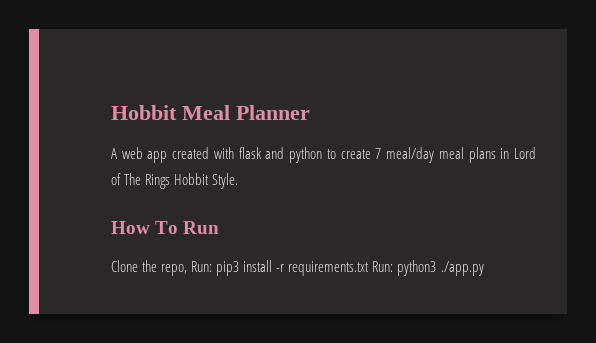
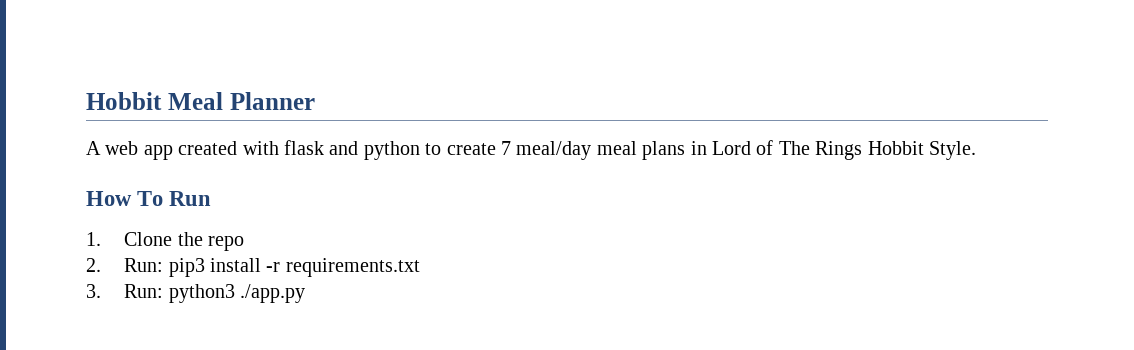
- Clone the repo, Run: pip3 install -r requirements.txt Run: python3 ./app.py
+ 1. Clone the repo
+ 2. Run: pip3 install -r requirements.txt
+ 3. Run: python3 ./app.py

